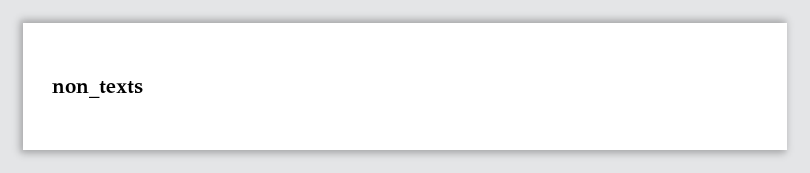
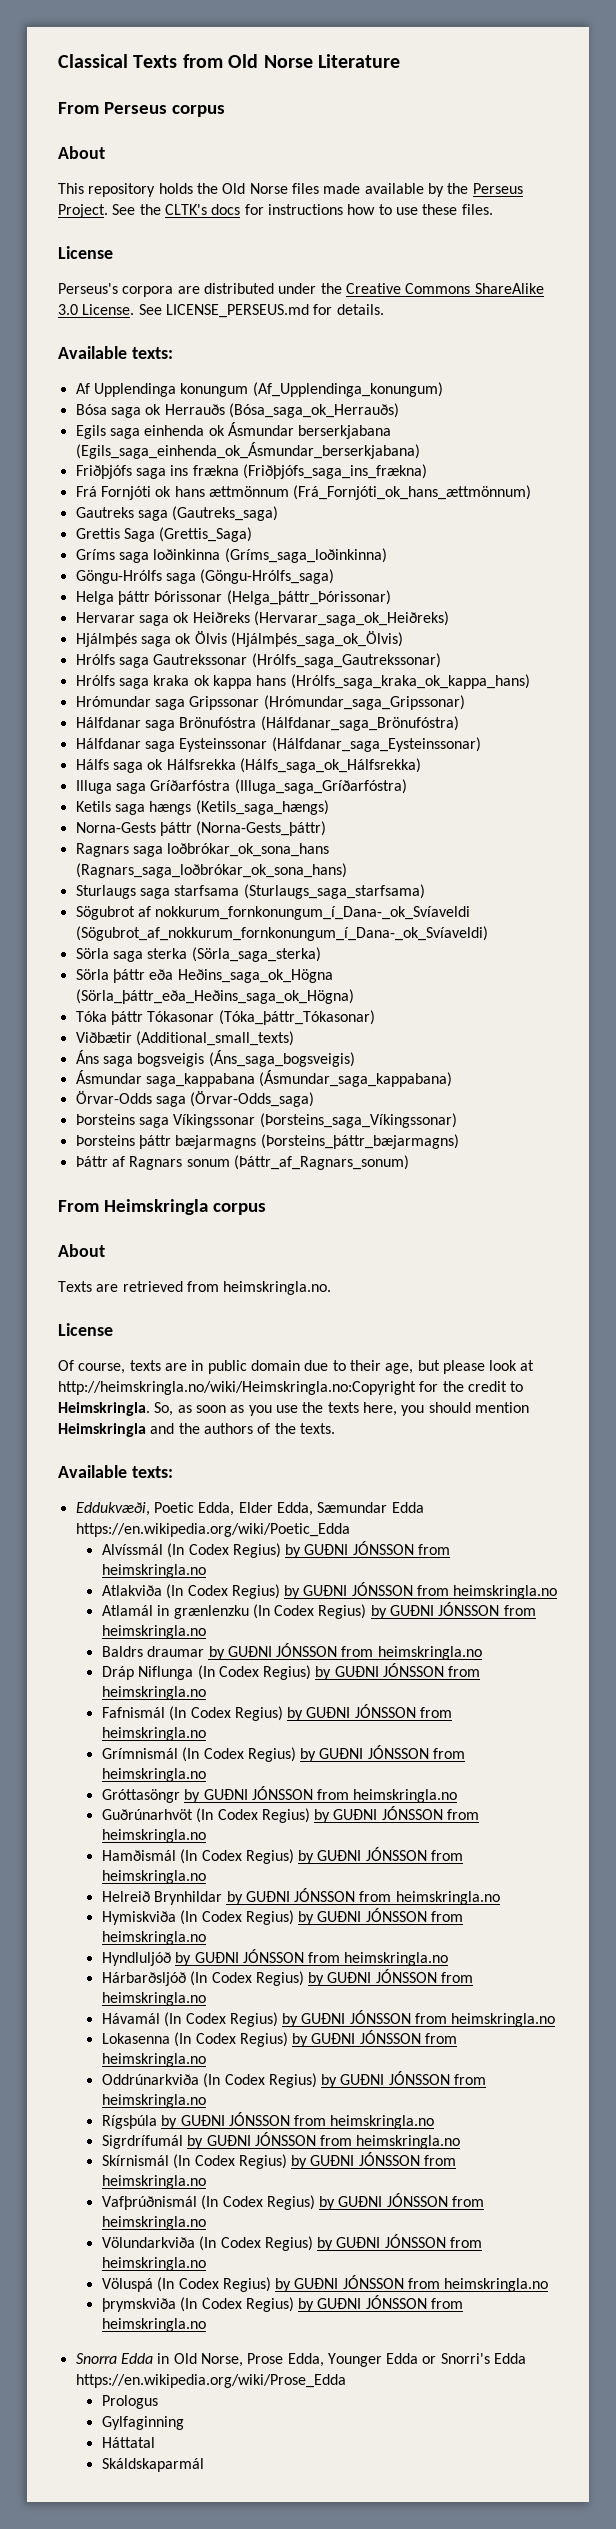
- non_texts
+ Classical Texts from Old Norse Literature
+ From Perseus corpus
+ About
+ This repository holds the Old Norse files made available by the Perseus Project. See the CLTK's docs for instructions how to use these files.
+ License
+ Perseus's corpora are distributed under the Creative Commons ShareAlike 3.0 License. See LICENSE_PERSEUS.md for details.
+ Available texts:
+ Af Upplendinga konungum (Af_Upplendinga_konungum)
+ Bósa saga ok Herrauðs (Bósa_saga_ok_Herrauðs)
+ Egils saga einhenda ok Ásmundar berserkjabana (Egils_saga_einhenda_ok_Ásmundar_berserkjabana)
+ Friðþjófs saga ins frækna (Friðþjófs_saga_ins_frækna)
+ Frá Fornjóti ok hans ættmönnum (Frá_Fornjóti_ok_hans_ættmönnum)
+ Gautreks saga (Gautreks_saga)
+ Grettis Saga (Grettis_Saga)
+ Gríms saga loðinkinna (Gríms_saga_loðinkinna)
+ Göngu-Hrólfs saga (Göngu-Hrólfs_saga)
+ Helga þáttr Þórissonar (Helga_þáttr_Þórissonar)
+ Hervarar saga ok Heiðreks (Hervarar_saga_ok_Heiðreks)
+ Hjálmþés saga ok Ölvis (Hjálmþés_saga_ok_Ölvis)
+ Hrólfs saga Gautrekssonar (Hrólfs_saga_Gautrekssonar)
+ Hrólfs saga kraka ok kappa hans (Hrólfs_saga_kraka_ok_kappa_hans)
+ Hrómundar saga Gripssonar (Hrómundar_saga_Gripssonar)
+ Hálfdanar saga Brönufóstra (Hálfdanar_saga_Brönufóstra)
+ Hálfdanar saga Eysteinssonar (Hálfdanar_saga_Eysteinssonar)
+ Hálfs saga ok Hálfsrekka (Hálfs_saga_ok_Hálfsrekka)
+ Illuga saga Gríðarfóstra (Illuga_saga_Gríðarfóstra)
+ Ketils saga hængs (Ketils_saga_hængs)
+ Norna-Gests þáttr (Norna-Gests_þáttr)
+ Ragnars saga loðbrókar_ok_sona_hans (Ragnars_saga_loðbrókar_ok_sona_hans)
+ Sturlaugs saga starfsama (Sturlaugs_saga_starfsama)
+ Sögubrot af nokkurum_fornkonungum_í_Dana-_ok_Svíaveldi (Sögubrot_af_nokkurum_fornkonungum_í_Dana-_ok_Svíaveldi)
+ Sörla saga sterka (Sörla_saga_sterka)
+ Sörla þáttr eða Heðins_saga_ok_Högna (Sörla_þáttr_eða_Heðins_saga_ok_Högna)
+ Tóka þáttr Tókasonar (Tóka_þáttr_Tókasonar)
+ Viðbætir (Additional_small_texts)
+ Áns saga bogsveigis (Áns_saga_bogsveigis)
+ Ásmundar saga_kappabana (Ásmundar_saga_kappabana)
+ Örvar-Odds saga (Örvar-Odds_saga)
+ Þorsteins saga Víkingssonar (Þorsteins_saga_Víkingssonar)
+ Þorsteins þáttr bæjarmagns (Þorsteins_þáttr_bæjarmagns)
+ Þáttr af Ragnars sonum (Þáttr_af_Ragnars_sonum)
+ From Heimskringla corpus
+ About
+ Texts are retrieved from heimskringla.no.
+ License
+ Of course, texts are in public domain due to their age, but please look at http://heimskringla.no/wiki/Heimskringla.no:Copyright for the credit to Heimskringla. So, as soon as you use the texts here, you should mention Heimskringla and the authors of the texts.
+ Available texts:
+ Eddukvæði, Poetic Edda, Elder Edda, Sæmundar Edda https://en.wikipedia.org/wiki/Poetic_Edda
+ Alvíssmál (In Codex Regius) by GUÐNI JÓNSSON from heimskringla.no
+ Atlakviða (In Codex Regius) by GUÐNI JÓNSSON from heimskringla.no
+ Atlamál in grænlenzku (In Codex Regius) by GUÐNI JÓNSSON from heimskringla.no
+ Baldrs draumar by GUÐNI JÓNSSON from heimskringla.no
+ Dráp Niflunga (In Codex Regius) by GUÐNI JÓNSSON from heimskringla.no
+ Fafnismál (In Codex Regius) by GUÐNI JÓNSSON from heimskringla.no
+ Grímnismál (In Codex Regius) by GUÐNI JÓNSSON from heimskringla.no
+ Gróttasöngr by GUÐNI JÓNSSON from heimskringla.no
+ Guðrúnarhvöt (In Codex Regius) by GUÐNI JÓNSSON from heimskringla.no
+ Hamðismál (In Codex Regius) by GUÐNI JÓNSSON from heimskringla.no
+ Helreið Brynhildar by GUÐNI JÓNSSON from heimskringla.no
+ Hymiskviða (In Codex Regius) by GUÐNI JÓNSSON from heimskringla.no
+ Hyndluljóð by GUÐNI JÓNSSON from heimskringla.no
+ Hárbarðsljóð (In Codex Regius) by GUÐNI JÓNSSON from heimskringla.no
+ Hávamál (In Codex Regius) by GUÐNI JÓNSSON from heimskringla.no
+ Lokasenna (In Codex Regius) by GUÐNI JÓNSSON from heimskringla.no
+ Oddrúnarkviða (In Codex Regius) by GUÐNI JÓNSSON from heimskringla.no
+ Rígsþúla by GUÐNI JÓNSSON from heimskringla.no
+ Sigrdrífumál by GUÐNI JÓNSSON from heimskringla.no
+ Skírnismál (In Codex Regius) by GUÐNI JÓNSSON from heimskringla.no
+ Vafþrúðnismál (In Codex Regius) by GUÐNI JÓNSSON from heimskringla.no
+ Völundarkviða (In Codex Regius) by GUÐNI JÓNSSON from heimskringla.no
+ Völuspá (In Codex Regius) by GUÐNI JÓNSSON from heimskringla.no
+ þrymskviða (In Codex Regius) by GUÐNI JÓNSSON from heimskringla.no
+ Snorra Edda in Old Norse, Prose Edda, Younger Edda or Snorri's Edda https://en.wikipedia.org/wiki/Prose_Edda
+ Prologus
+ Gylfaginning
+ Háttatal
+ Skáldskaparmál

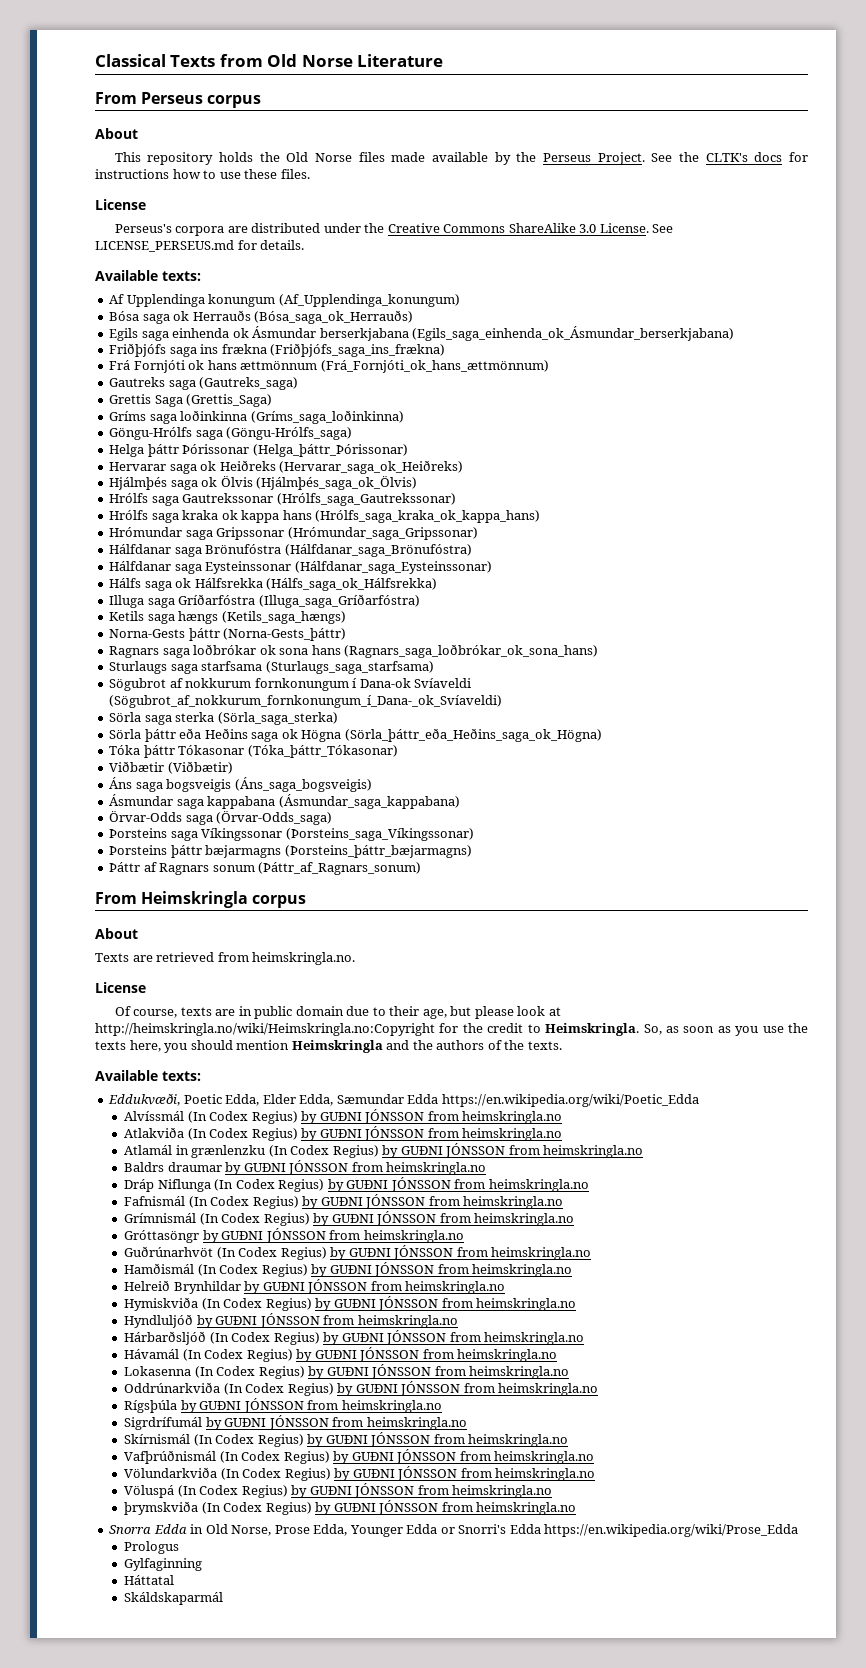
- Ragnars saga loðbrókar_ok_sona_hans (Ragnars_saga_loðbrókar_ok_sona_hans)
+ Ragnars saga loðbrókar ok sona hans (Ragnars_saga_loðbrókar_ok_sona_hans)
- Sögubrot af nokkurum_fornkonungum_í_Dana-_ok_Svíaveldi (Sögubrot_af_nokkurum_fornkonungum_í_Dana-_ok_Svíaveldi)
+ Sögubrot af nokkurum fornkonungum í Dana-ok Svíaveldi (Sögubrot_af_nokkurum_fornkonungum_í_Dana-_ok_Svíaveldi)
- Sörla þáttr eða Heðins_saga_ok_Högna (Sörla_þáttr_eða_Heðins_saga_ok_Högna)
+ Sörla þáttr eða Heðins saga ok Högna (Sörla_þáttr_eða_Heðins_saga_ok_Högna)
- Viðbætir (Additional_small_texts)
+ Viðbætir (Viðbætir)
- Ásmundar saga_kappabana (Ásmundar_saga_kappabana)
+ Ásmundar saga kappabana (Ásmundar_saga_kappabana)

